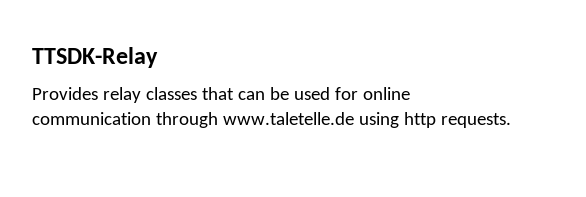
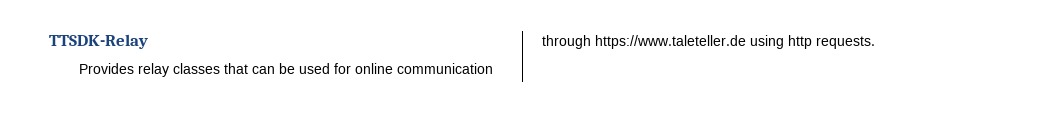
- Provides relay classes that can be used for online communication through www.taletelle.de using http requests.
+ Provides relay classes that can be used for online communication through https://www.taleteller.de using http requests.

